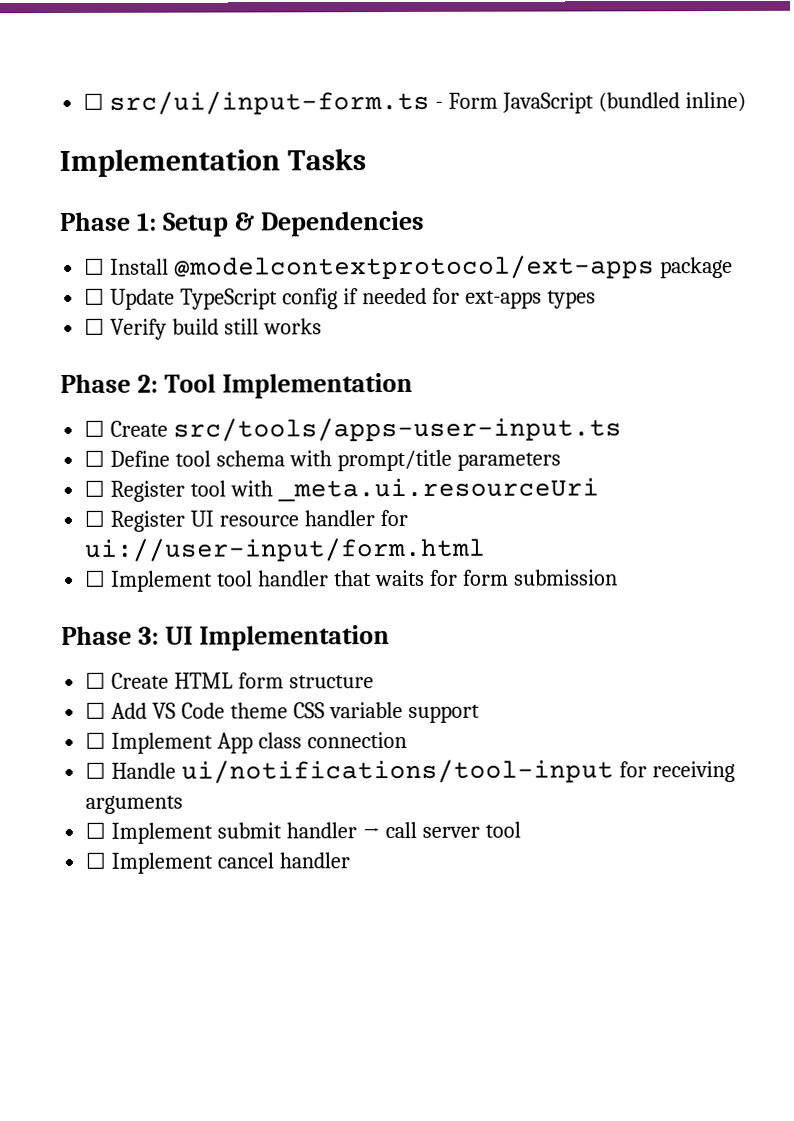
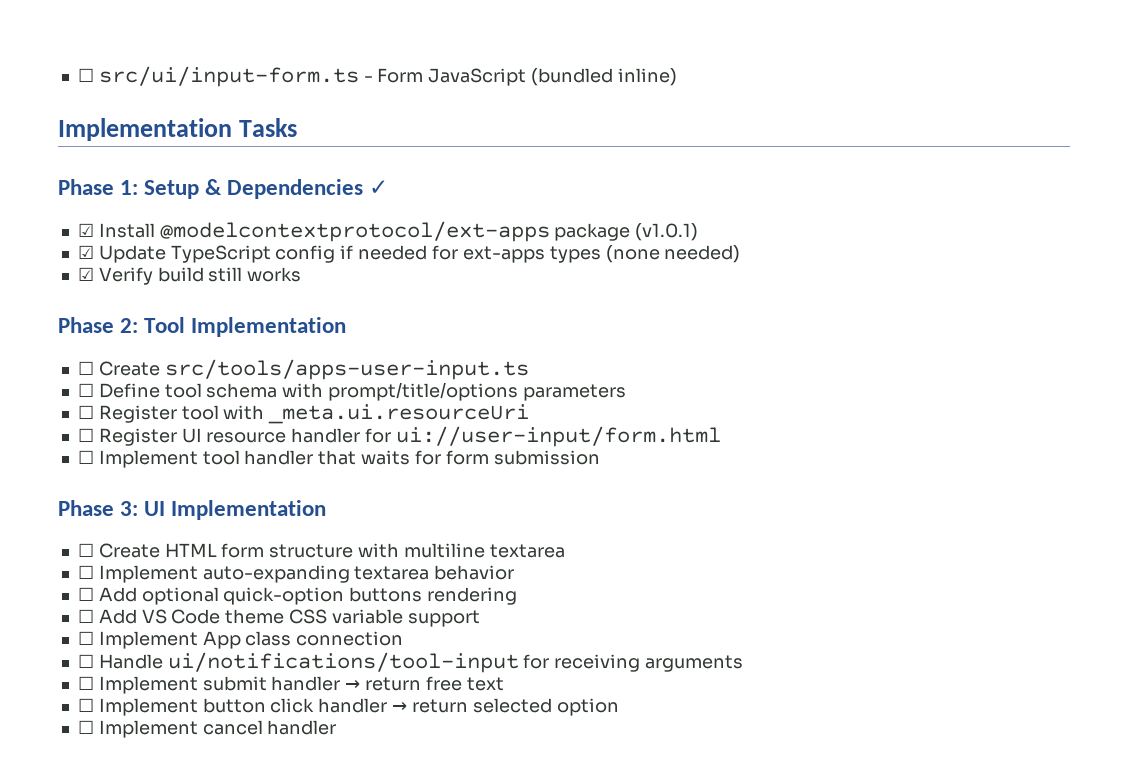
- Phase 1: Setup & Dependencies
- ☐ Install @modelcontextprotocol/ext-apps package
- ☐ Update TypeScript config if needed for ext-apps types
- ☐ Verify build still works
+ Phase 1: Setup & Dependencies ✓
+ ☑ Install @modelcontextprotocol/ext-apps package (v1.0.1)
+ ☑ Update TypeScript config if needed for ext-apps types (none needed)
+ ☑ Verify build still works
- ☐ Define tool schema with prompt/title parameters
+ ☐ Define tool schema with prompt/title/options parameters
- ☐ Create HTML form structure
+ ☐ Create HTML form structure with multiline textarea
+ ☐ Implement auto-expanding textarea behavior
+ ☐ Add optional quick-option buttons rendering
- ☐ Implement submit handler → call server tool
+ ☐ Implement submit handler → return free text
+ ☐ Implement button click handler → return selected option

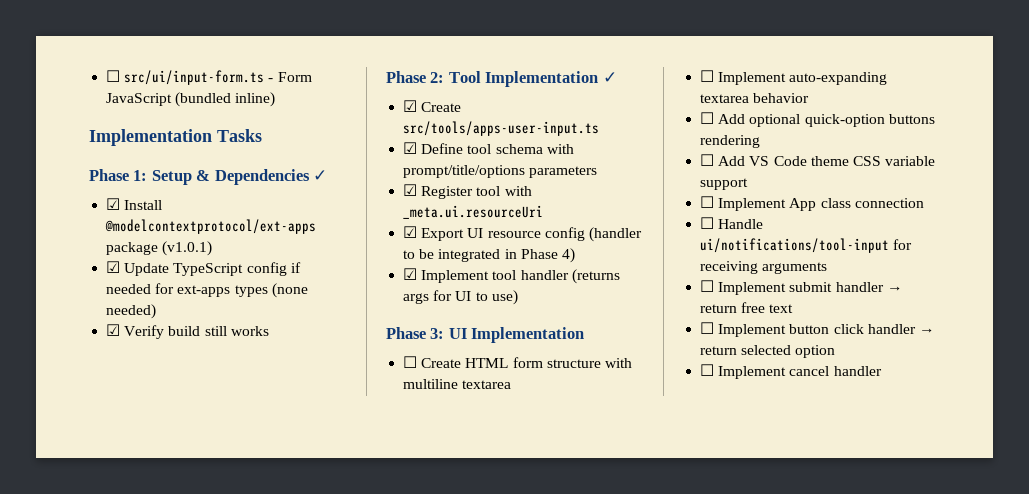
- Phase 2: Tool Implementation
- ☐ Create src/tools/apps-user-input.ts
+ Phase 2: Tool Implementation ✓
+ ☑ Create src/tools/apps-user-input.ts
- ☐ Define tool schema with prompt/title/options parameters
+ ☑ Define tool schema with prompt/title/options parameters
- ☐ Register tool with _meta.ui.resourceUri
+ ☑ Register tool with _meta.ui.resourceUri
- ☐ Register UI resource handler for ui://user-input/form.html
- ☐ Implement tool handler that waits for form submission
+ ☑ Export UI resource config (handler to be integrated in Phase 4)
+ ☑ Implement tool handler (returns args for UI to use)

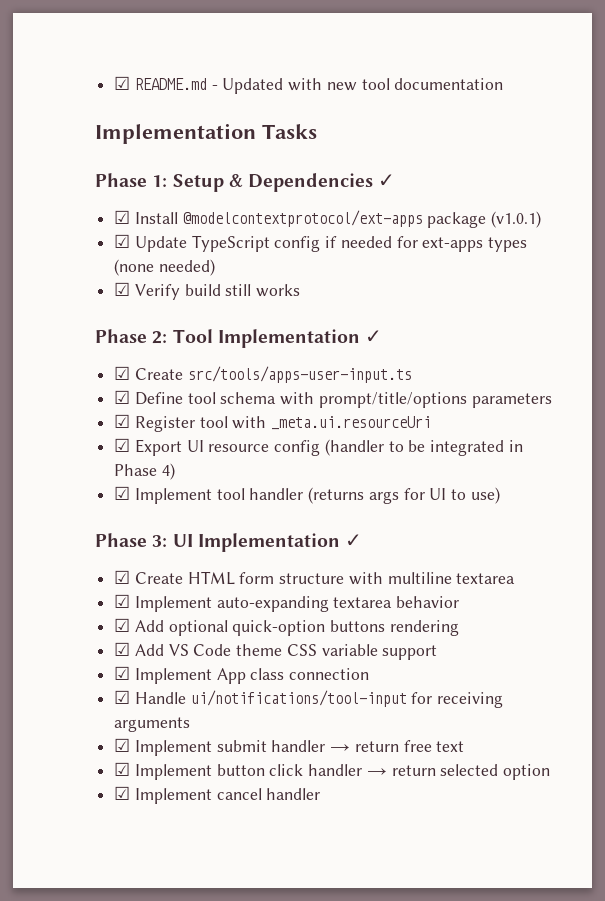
- ☐ src/ui/input-form.ts - Form JavaScript (bundled inline)
+ ☑ README.md - Updated with new tool documentation
- Phase 3: UI Implementation
- ☐ Create HTML form structure with multiline textarea
+ Phase 3: UI Implementation ✓
+ ☑ Create HTML form structure with multiline textarea
- ☐ Implement auto-expanding textarea behavior
+ ☑ Implement auto-expanding textarea behavior
- ☐ Add optional quick-option buttons rendering
+ ☑ Add optional quick-option buttons rendering
- ☐ Add VS Code theme CSS variable support
+ ☑ Add VS Code theme CSS variable support
- ☐ Implement App class connection
+ ☑ Implement App class connection
- ☐ Handle ui/notifications/tool-input for receiving arguments
+ ☑ Handle ui/notifications/tool-input for receiving arguments
- ☐ Implement submit handler → return free text
+ ☑ Implement submit handler → return free text
- ☐ Implement button click handler → return selected option
+ ☑ Implement button click handler → return selected option
- ☐ Implement cancel handler
+ ☑ Implement cancel handler

